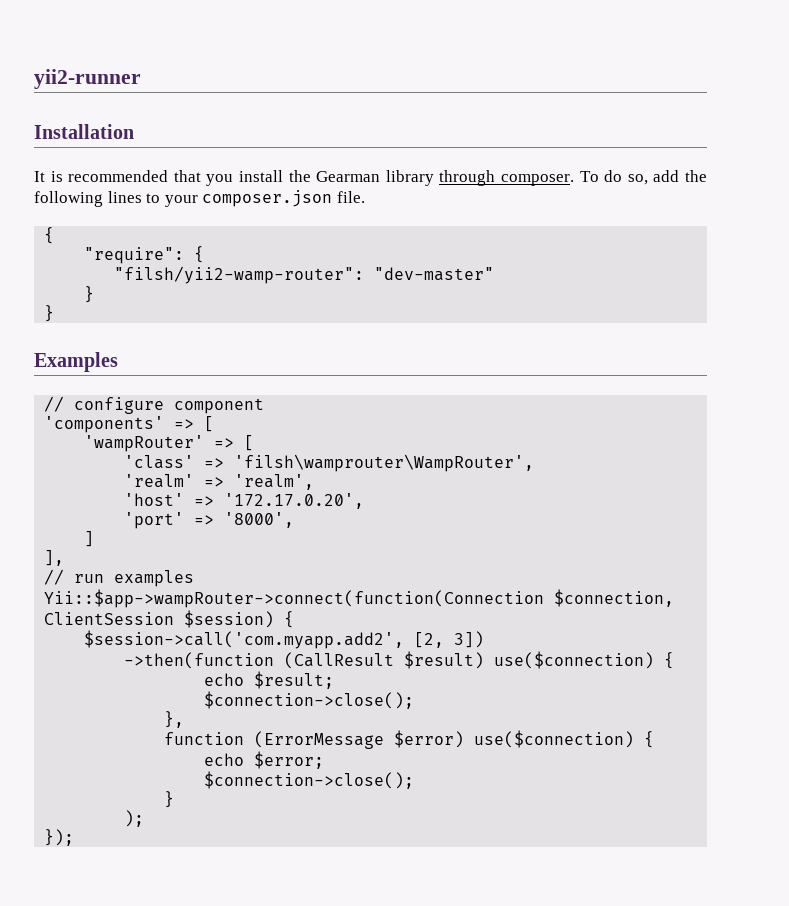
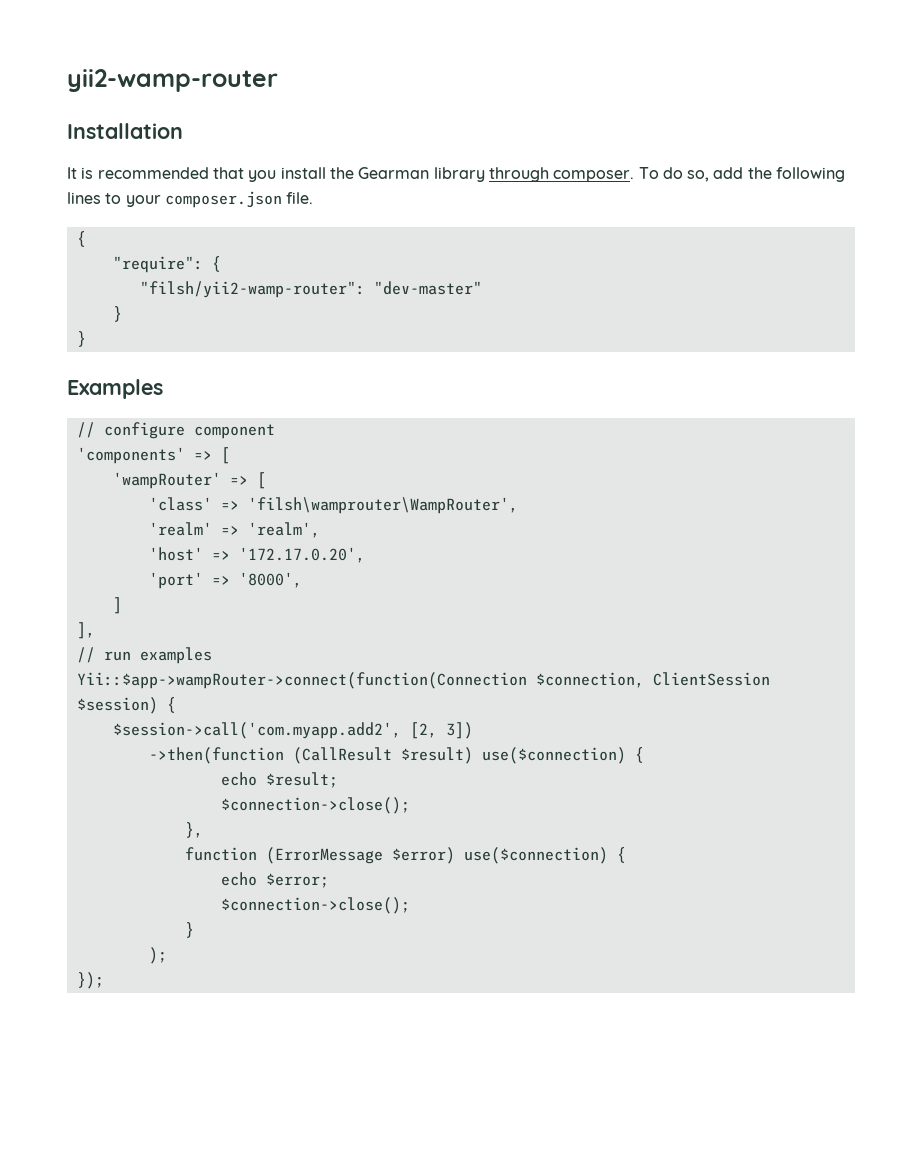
- yii2-runner
+ yii2-wamp-router

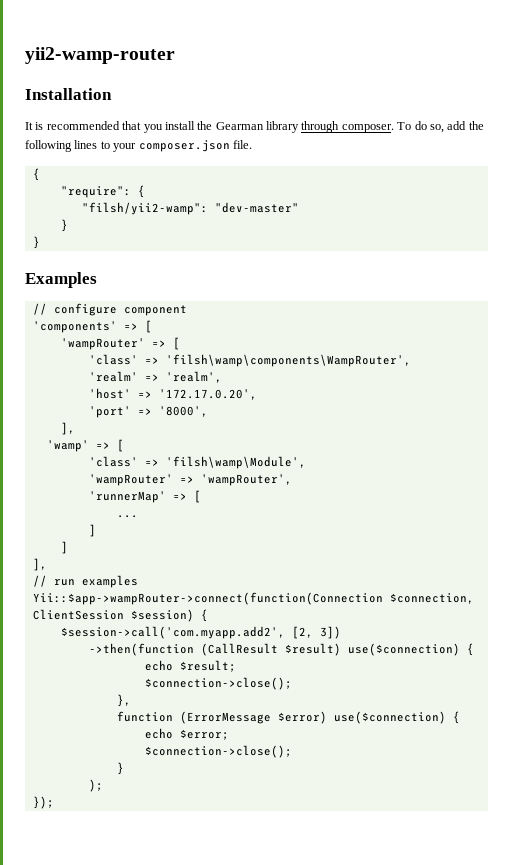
- "filsh/yii2-wamp-router": "dev-master"
+ "filsh/yii2-wamp": "dev-master"
- 'class' => 'filsh\wamprouter\WampRouter',
+ 'class' => 'filsh\wamp\components\WampRouter',
  'port' => '8000',
+ ],
+ 'wamp' => [
+ 'class' => 'filsh\wamp\Module',
+ 'wampRouter' => 'wampRouter',
+ 'runnerMap' => [
+ ...
+ ]

